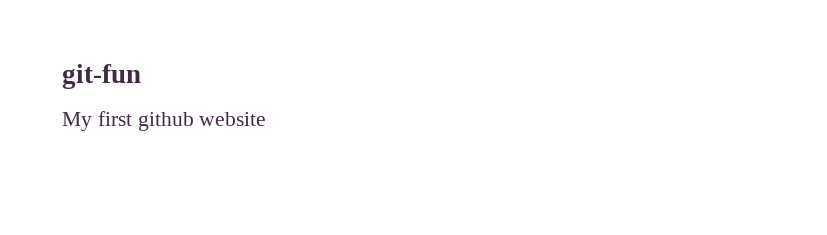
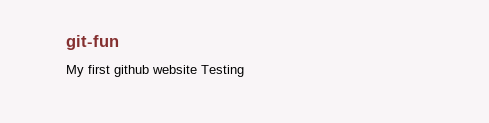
- My first github website
+ My first github website Testing

